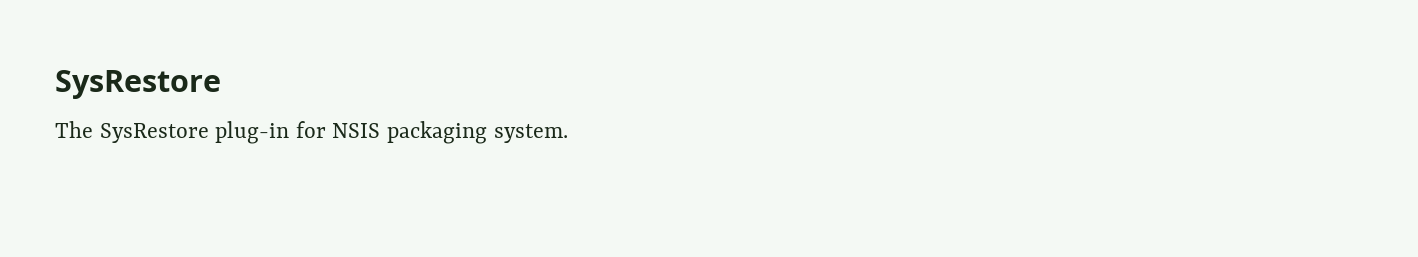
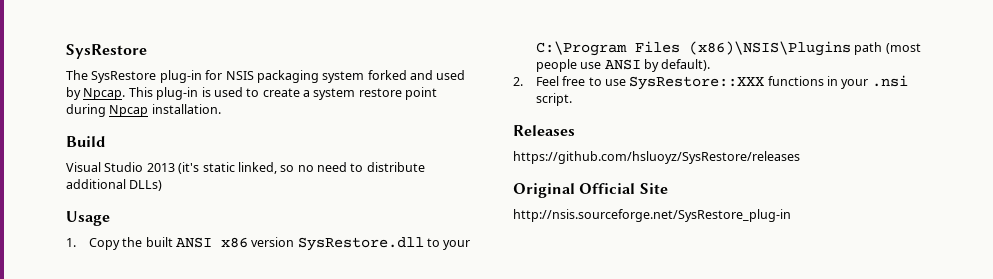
- The SysRestore plug-in for NSIS packaging system.
+ The SysRestore plug-in for NSIS packaging system forked and used by Npcap. This plug-in is used to create a system restore point during Npcap installation.
+ Build
+ Visual Studio 2013 (it's static linked, so no need to distribute additional DLLs)
+ Usage
+ 1. Copy the built ANSI x86 version SysRestore.dll to your C:\Program Files (x86)\NSIS\Plugins path (most people use ANSI by default).
+ 2. Feel free to use SysRestore::XXX functions in your .nsi script.
+ Releases
+ https://github.com/hsluoyz/SysRestore/releases
+ Original Official Site
+ http://nsis.sourceforge.net/SysRestore_plug-in

